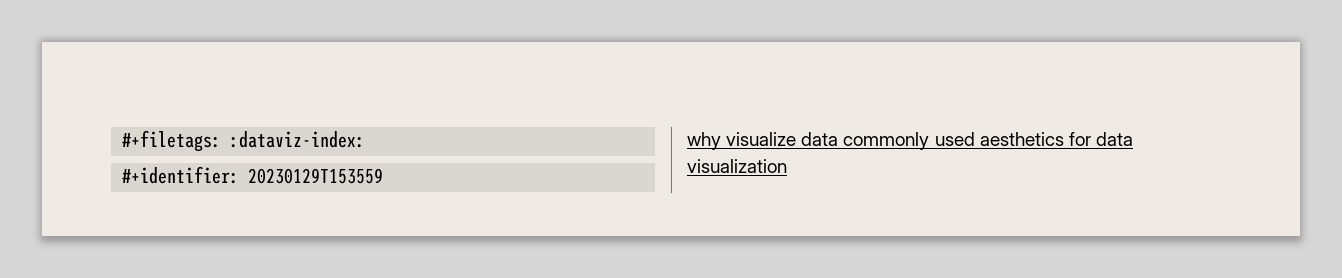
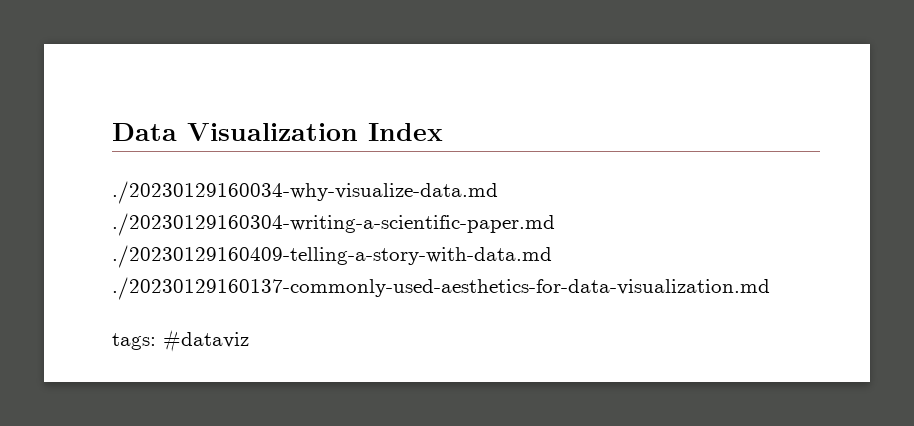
- #+filetags: :dataviz-index:
- #+identifier: 20230129T153559
- why visualize data commonly used aesthetics for data visualization
+ Data Visualization Index
+ ./20230129160034-why-visualize-data.md ./20230129160304-writing-a-scientific-paper.md ./20230129160409-telling-a-story-with-data.md ./20230129160137-commonly-used-aesthetics-for-data-visualization.md
+ tags: #dataviz

